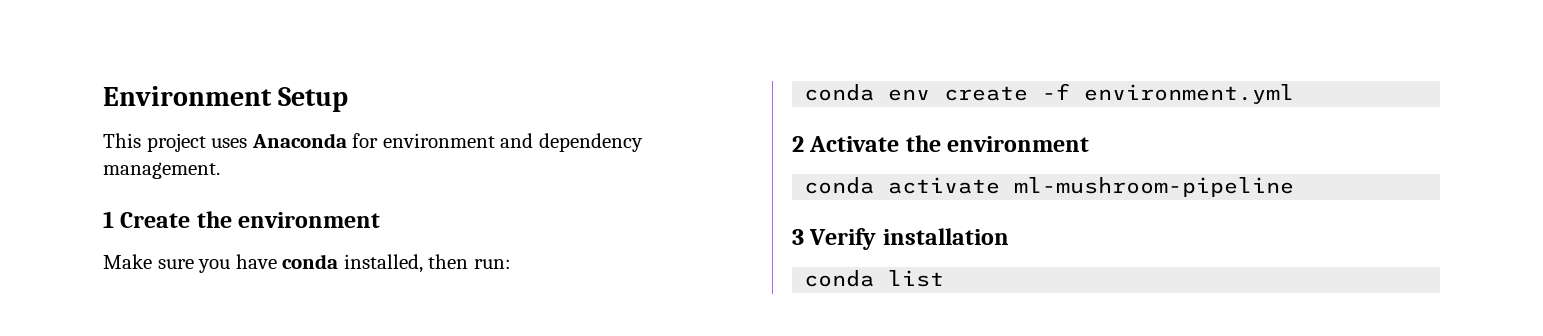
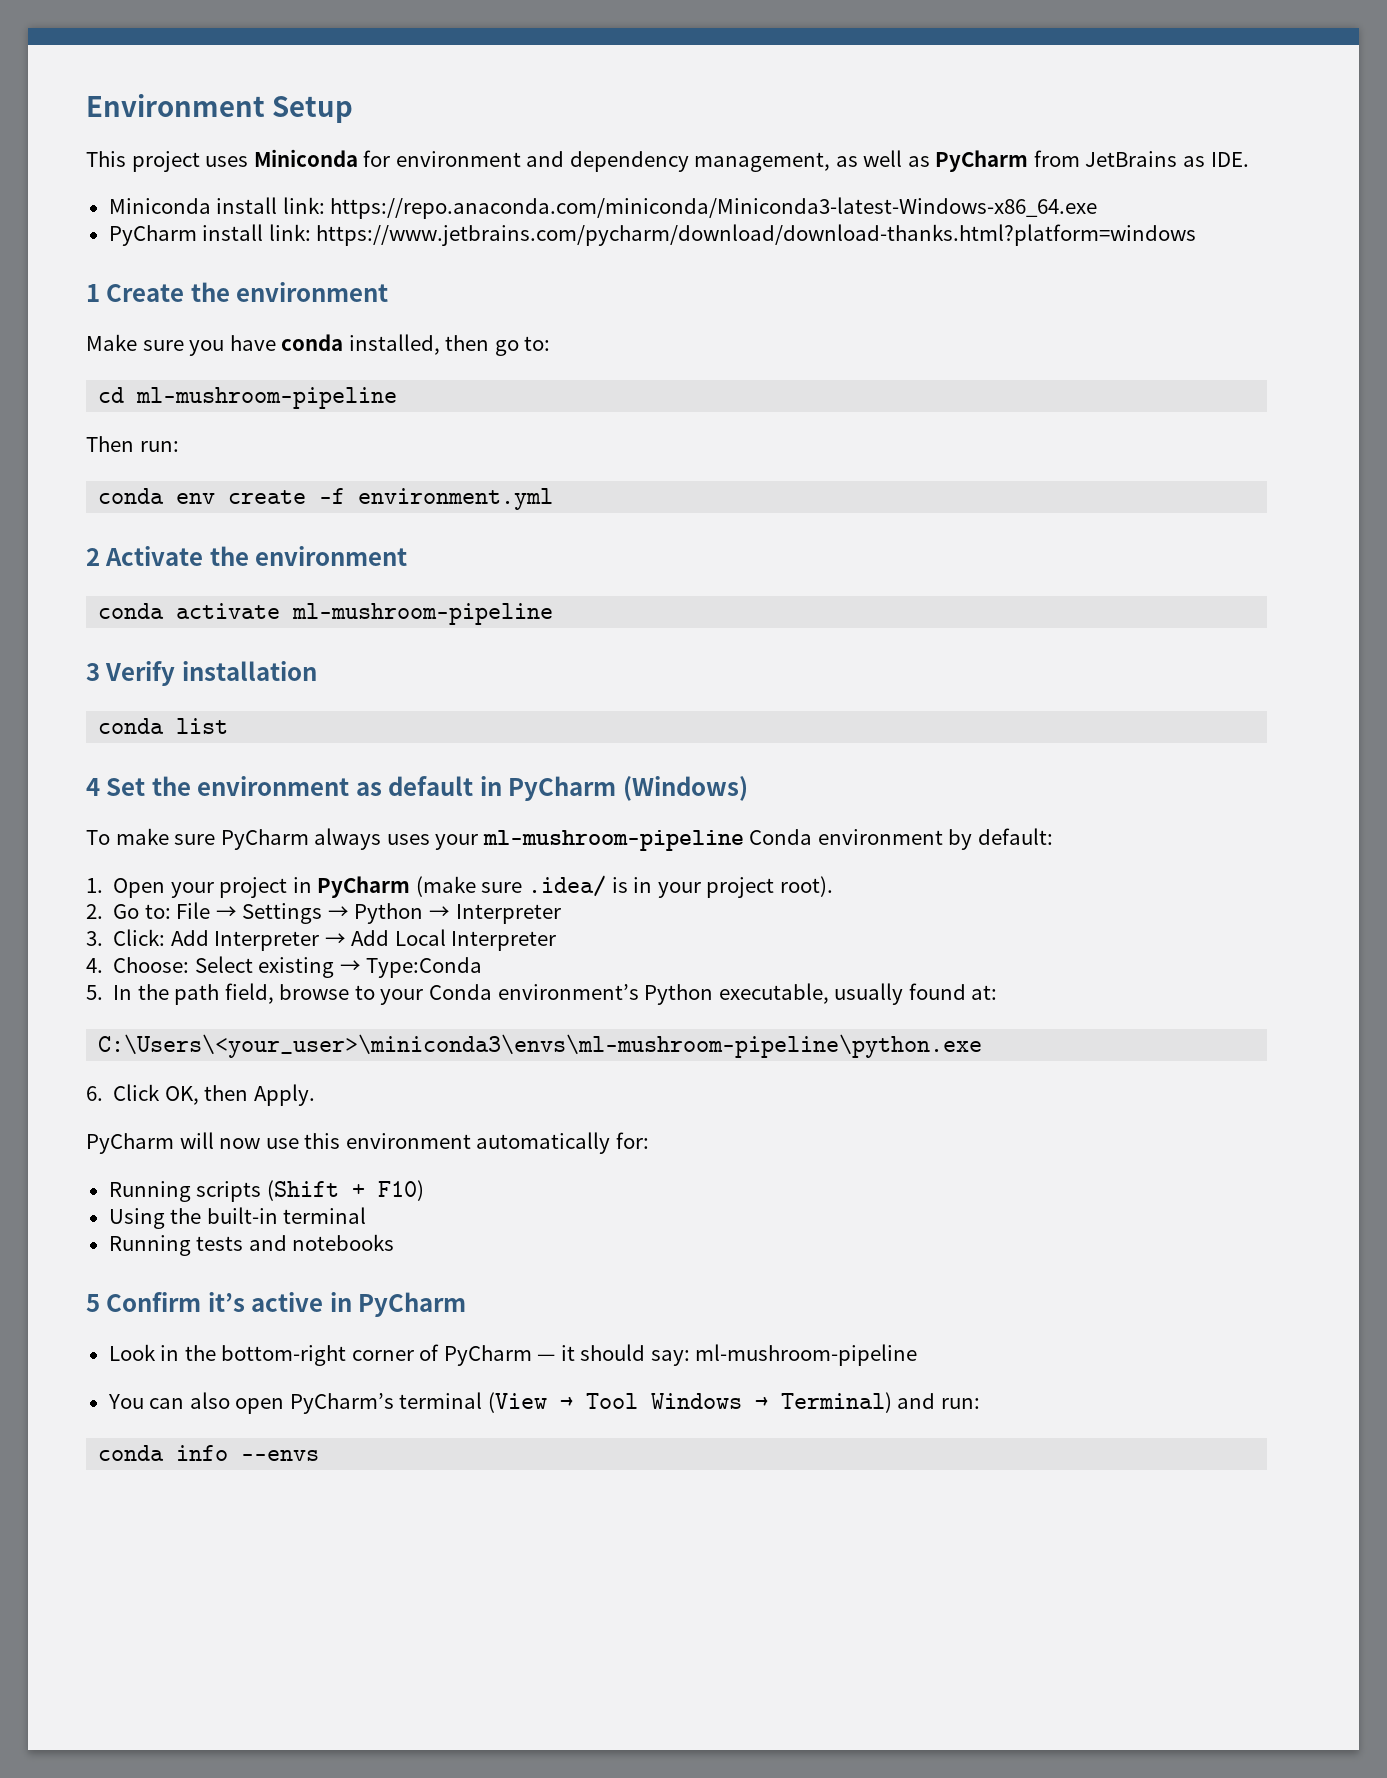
- This project uses Anaconda for environment and dependency management.
+ This project uses Miniconda for environment and dependency management, as well as PyCharm from JetBrains as IDE.
+ Miniconda install link: https://repo.anaconda.com/miniconda/Miniconda3-latest-Windows-x86_64.exe
+ PyCharm install link: https://www.jetbrains.com/pycharm/download/download-thanks.html?platform=windows
- Make sure you have conda installed, then run:
+ Make sure you have conda installed, then go to:
+ cd ml-mushroom-pipeline
+ Then run:
+ 4 Set the environment as default in PyCharm (Windows)
+ To make sure PyCharm always uses your ml-mushroom-pipeline Conda environment by default:
+ 1. Open your project in PyCharm (make sure .idea/ is in your project root).
+ 2. Go to: File → Settings → Python → Interpreter
+ 3. Click: Add Interpreter → Add Local Interpreter
+ 4. Choose: Select existing → Type:Conda
+ 5. In the path field, browse to your Conda environment’s Python executable, usually found at:
+ C:\Users\<your_user>\miniconda3\envs\ml-mushroom-pipeline\python.exe
+ 6. Click OK, then Apply.
+ PyCharm will now use this environment automatically for:
+ Running scripts (Shift + F10)
+ Using the built-in terminal
+ Running tests and notebooks
+ 5 Confirm it’s active in PyCharm
+ Look in the bottom-right corner of PyCharm — it should say: ml-mushroom-pipeline
+ You can also open PyCharm’s terminal (View → Tool Windows → Terminal) and run:
+ conda info --envs

